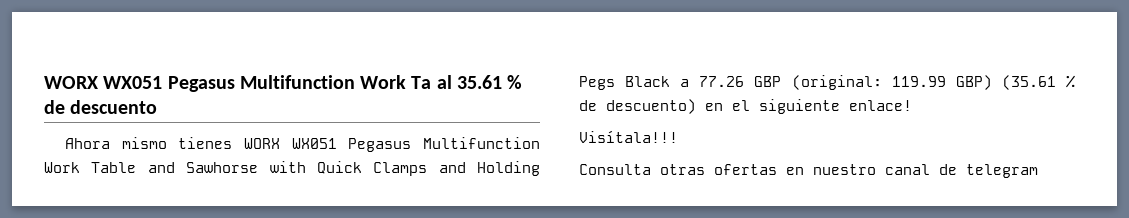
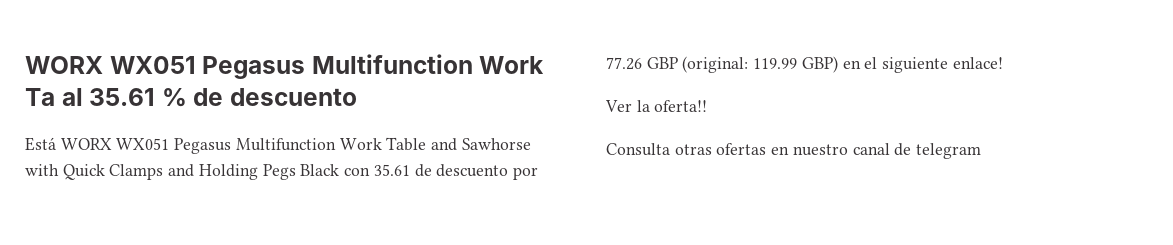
- Ahora mismo tienes WORX WX051 Pegasus Multifunction Work Table and Sawhorse with Quick Clamps and Holding Pegs Black a 77.26 GBP (original: 119.99 GBP) (35.61 % de descuento) en el siguiente enlace!
+ Está WORX WX051 Pegasus Multifunction Work Table and Sawhorse with Quick Clamps and Holding Pegs Black con 35.61 de descuento por 77.26 GBP (original: 119.99 GBP) en el siguiente enlace!
- Visítala!!!
+ Ver la oferta!!

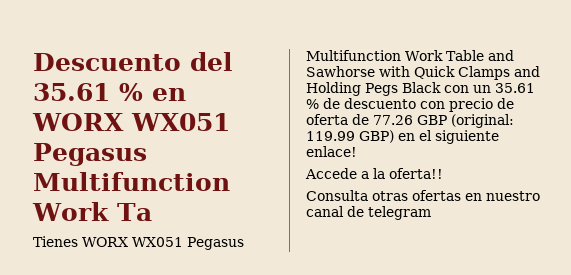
- WORX WX051 Pegasus Multifunction Work Ta al 35.61 % de descuento
- Está WORX WX051 Pegasus Multifunction Work Table and Sawhorse with Quick Clamps and Holding Pegs Black con 35.61 de descuento por 77.26 GBP (original: 119.99 GBP) en el siguiente enlace!
+ Descuento del 35.61 % en WORX WX051 Pegasus Multifunction Work Ta
+ Tienes WORX WX051 Pegasus Multifunction Work Table and Sawhorse with Quick Clamps and Holding Pegs Black con un 35.61 % de descuento con precio de oferta de 77.26 GBP (original: 119.99 GBP) en el siguiente enlace!
- Ver la oferta!!
+ Accede a la oferta!!

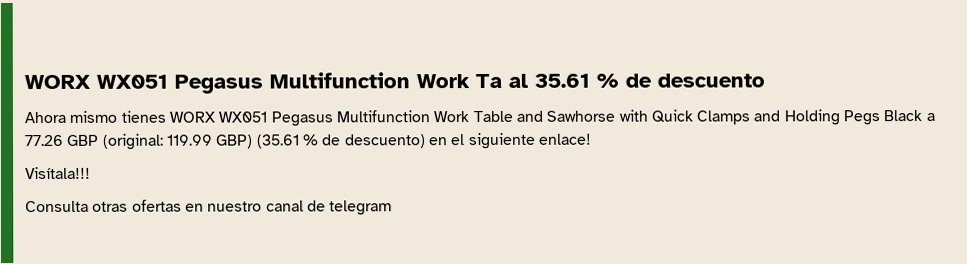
- Descuento del 35.61 % en WORX WX051 Pegasus Multifunction Work Ta
- Tienes WORX WX051 Pegasus Multifunction Work Table and Sawhorse with Quick Clamps and Holding Pegs Black con un 35.61 % de descuento con precio de oferta de 77.26 GBP (original: 119.99 GBP) en el siguiente enlace!
+ WORX WX051 Pegasus Multifunction Work Ta al 35.61 % de descuento
+ Ahora mismo tienes WORX WX051 Pegasus Multifunction Work Table and Sawhorse with Quick Clamps and Holding Pegs Black a 77.26 GBP (original: 119.99 GBP) (35.61 % de descuento) en el siguiente enlace!
- Accede a la oferta!!
+ Visítala!!!

